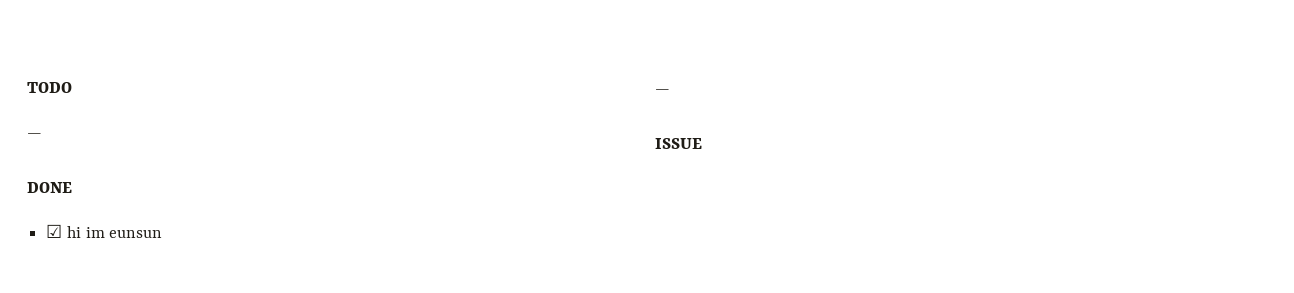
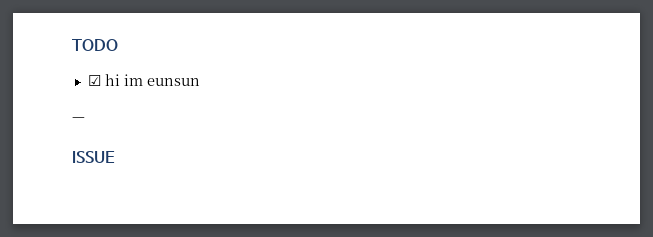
  TODO
- —
- DONE

